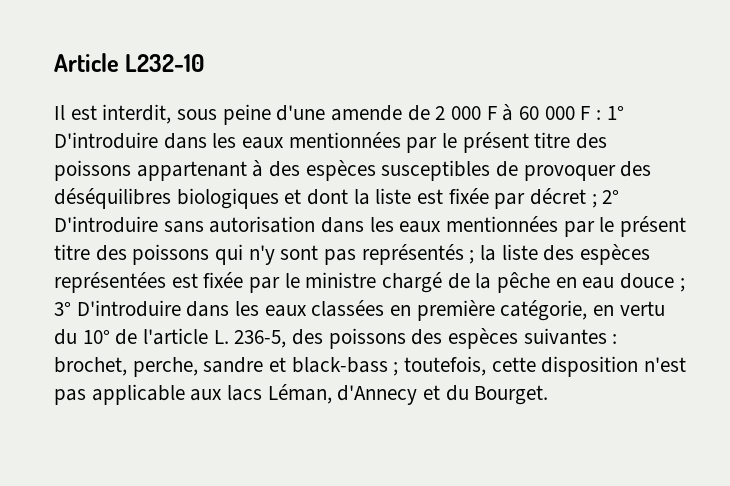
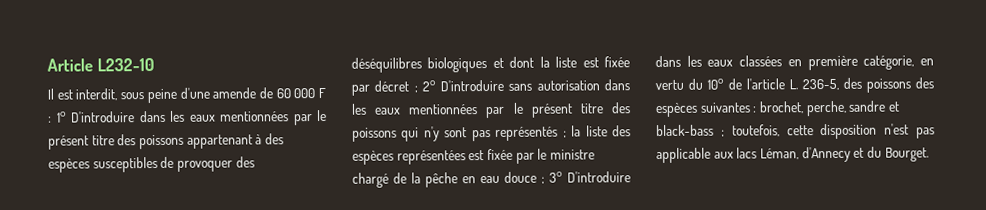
- Il est interdit, sous peine d'une amende de 2 000 F à 60 000 F :
+ Il est interdit, sous peine d'une amende de 60 000 F :

